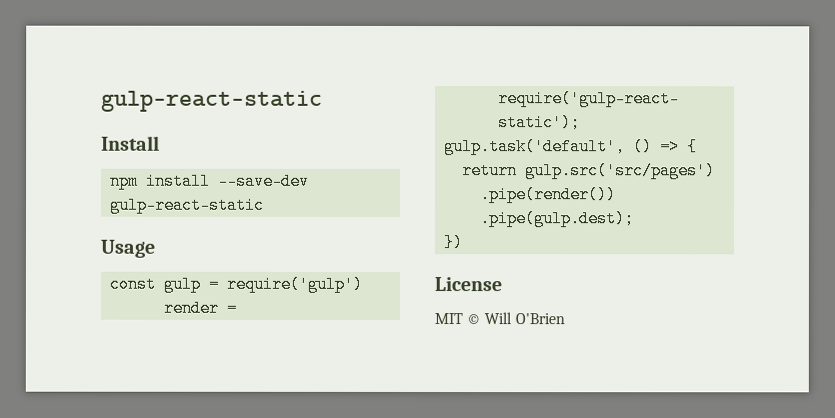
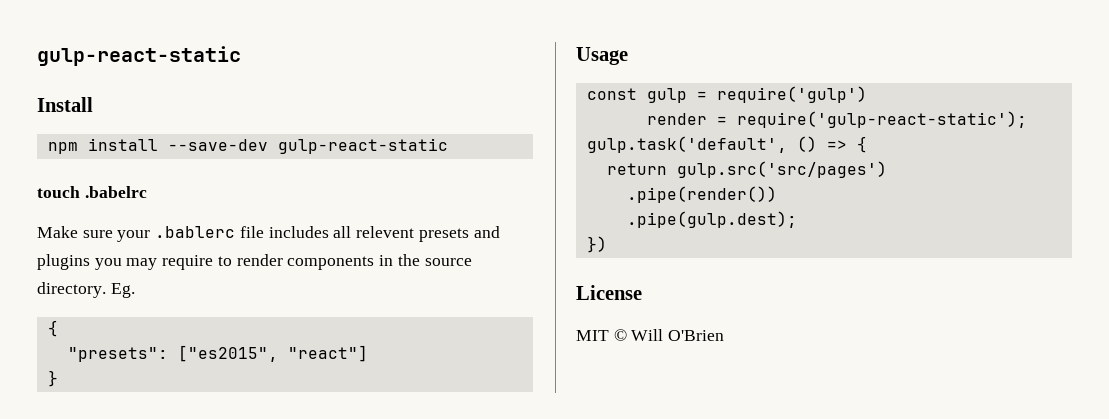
+ touch .babelrc
+ Make sure your .bablerc file includes all relevent presets and plugins you may require to render components in the source directory. Eg.
+ {
+ "presets": ["es2015", "react"]
+ }

